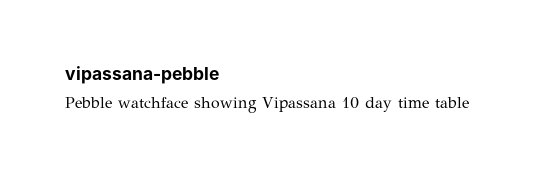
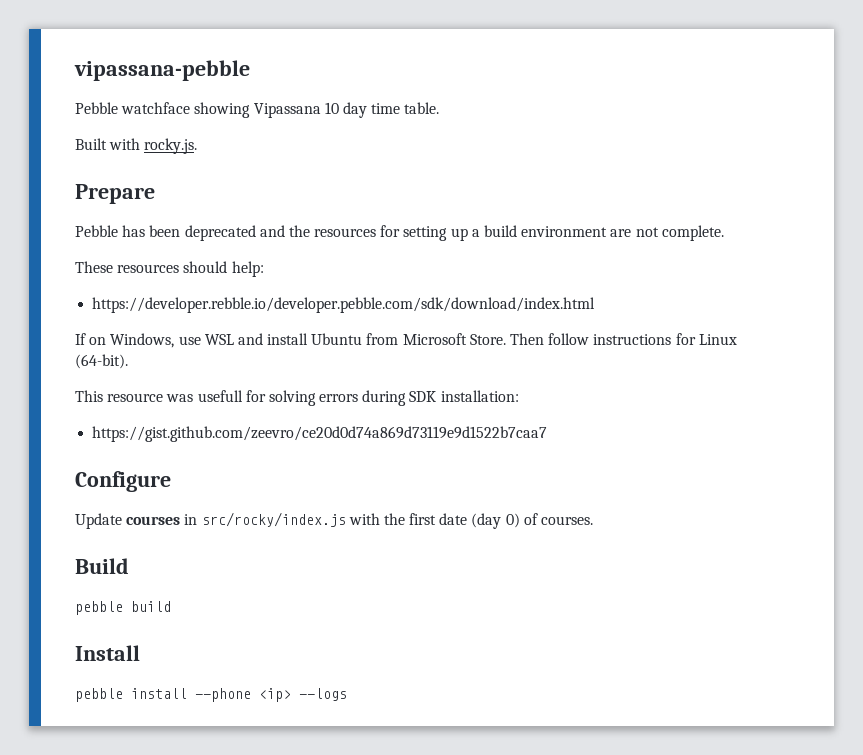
- Pebble watchface showing Vipassana 10 day time table
+ Pebble watchface showing Vipassana 10 day time table.
+ Built with rocky.js.
+ Prepare
+ Pebble has been deprecated and the resources for setting up a build environment are not complete.
+ These resources should help:
+ https://developer.rebble.io/developer.pebble.com/sdk/download/index.html
+ If on Windows, use WSL and install Ubuntu from Microsoft Store. Then follow instructions for Linux (64-bit).
+ This resource was usefull for solving errors during SDK installation:
+ https://gist.github.com/zeevro/ce20d0d74a869d73119e9d1522b7caa7
+ Configure
+ Update courses in src/rocky/index.js with the first date (day 0) of courses.
+ Build
+ pebble build
+ Install
+ pebble install --phone <ip> --logs

